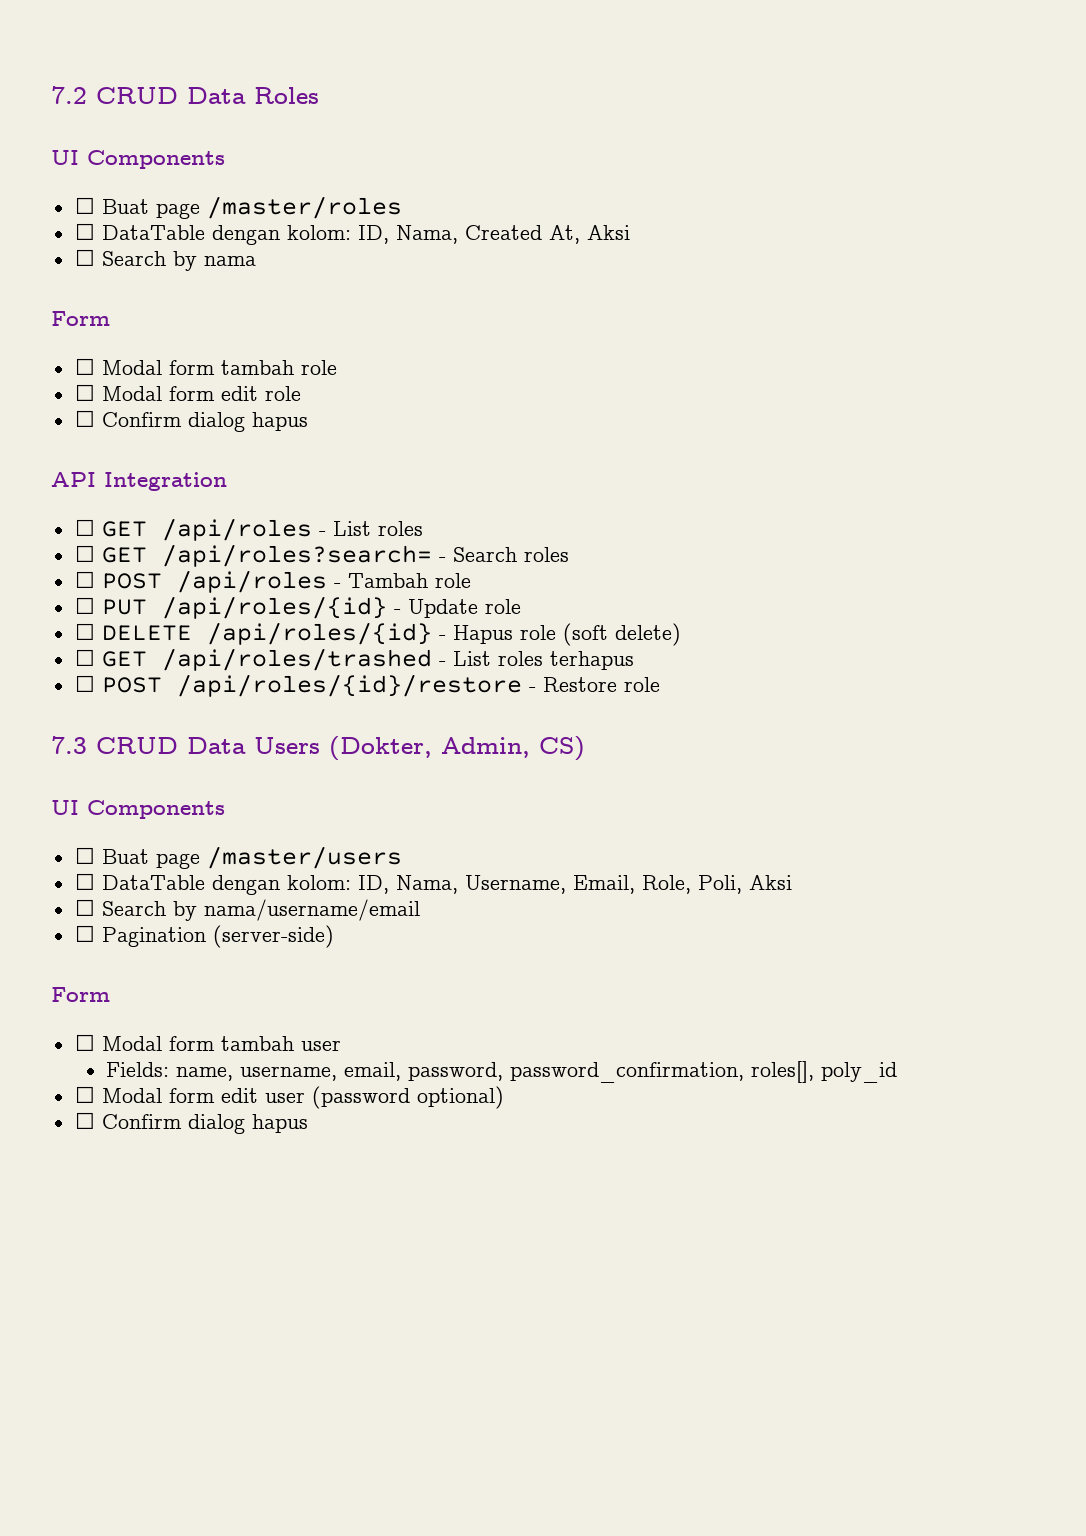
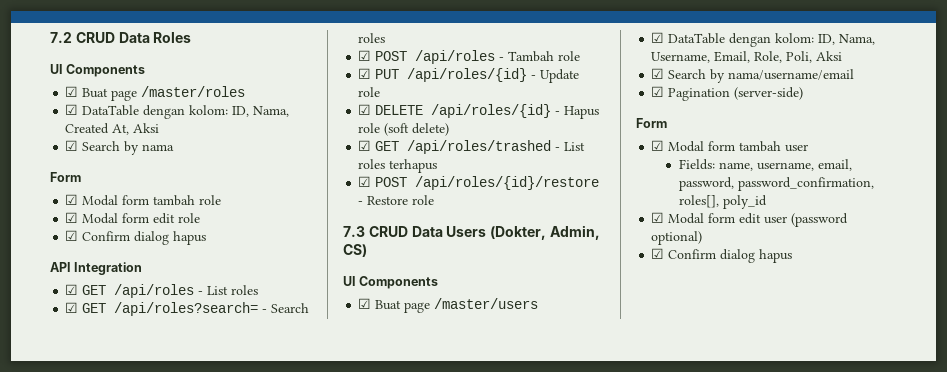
- ☐ Buat page /master/roles
+ ☑ Buat page /master/roles
- ☐ DataTable dengan kolom: ID, Nama, Created At, Aksi
+ ☑ DataTable dengan kolom: ID, Nama, Created At, Aksi
- ☐ Search by nama
+ ☑ Search by nama
- ☐ Modal form tambah role
+ ☑ Modal form tambah role
- ☐ Modal form edit role
- ☐ Confirm dialog hapus
+ ☑ Modal form edit role
+ ☑ Confirm dialog hapus
- ☐ GET /api/roles - List roles
+ ☑ GET /api/roles - List roles
- ☐ GET /api/roles?search= - Search roles
+ ☑ GET /api/roles?search= - Search roles
- ☐ POST /api/roles - Tambah role
+ ☑ POST /api/roles - Tambah role
- ☐ PUT /api/roles/{id} - Update role
+ ☑ PUT /api/roles/{id} - Update role
- ☐ DELETE /api/roles/{id} - Hapus role (soft delete)
+ ☑ DELETE /api/roles/{id} - Hapus role (soft delete)
- ☐ GET /api/roles/trashed - List roles terhapus
+ ☑ GET /api/roles/trashed - List roles terhapus
- ☐ POST /api/roles/{id}/restore - Restore role
+ ☑ POST /api/roles/{id}/restore - Restore role
- ☐ Buat page /master/users
+ ☑ Buat page /master/users
- ☐ DataTable dengan kolom: ID, Nama, Username, Email, Role, Poli, Aksi
+ ☑ DataTable dengan kolom: ID, Nama, Username, Email, Role, Poli, Aksi
- ☐ Search by nama/username/email
+ ☑ Search by nama/username/email
- ☐ Pagination (server-side)
+ ☑ Pagination (server-side)
- ☐ Modal form tambah user
+ ☑ Modal form tambah user
- ☐ Modal form edit user (password optional)
- ☐ Confirm dialog hapus
+ ☑ Modal form edit user (password optional)
+ ☑ Confirm dialog hapus

